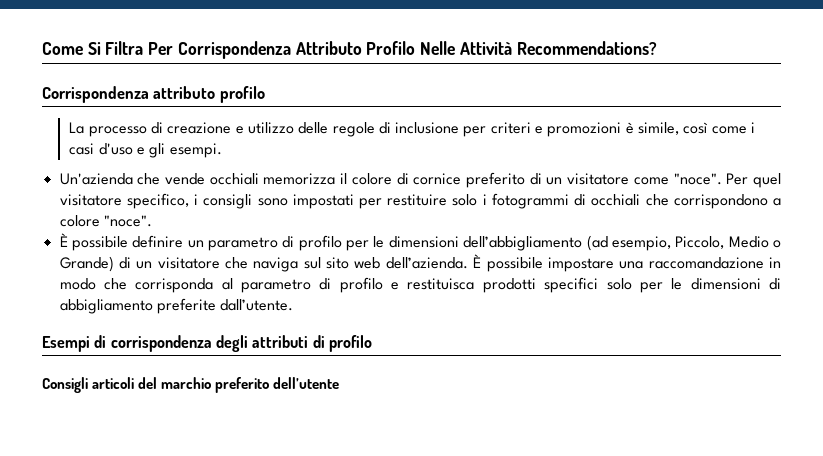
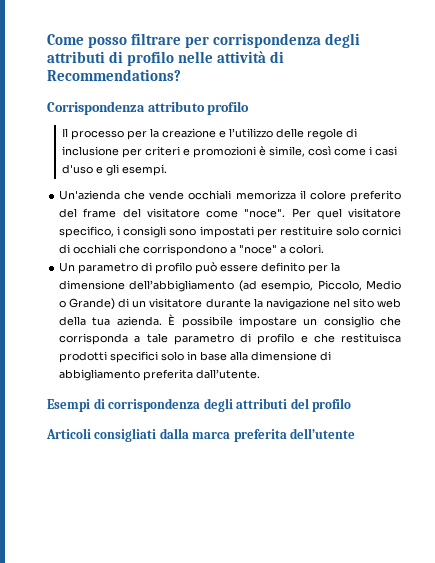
- Come Si Filtra Per Corrispondenza Attributo Profilo Nelle Attività Recommendations?
+ Come posso filtrare per corrispondenza degli attributi di profilo nelle attività di Recommendations?
- La processo di creazione e utilizzo delle regole di inclusione per criteri e promozioni è simile, così come i casi d'uso e gli esempi.
+ Il processo per la creazione e l’utilizzo delle regole di inclusione per criteri e promozioni è simile, così come i casi d'uso e gli esempi.
- Un'azienda che vende occhiali memorizza il colore di cornice preferito di un visitatore come "noce".
+ Un'azienda che vende occhiali memorizza il colore preferito del frame del visitatore come "noce".
- Per quel visitatore specifico, i consigli sono impostati per restituire solo i fotogrammi di occhiali che corrispondono a colore "noce".
- È possibile definire un parametro di profilo per le dimensioni dell’abbigliamento (ad esempio, Piccolo, Medio o Grande) di un visitatore che naviga sul sito web dell’azienda. È possibile impostare una raccomandazione in modo che corrisponda al parametro di profilo e restituisca prodotti specifici solo per le dimensioni di abbigliamento preferite dall’utente.
+ Per quel visitatore specifico, i consigli sono impostati per restituire solo cornici di occhiali che corrispondono a "noce" a colori.
+ Un parametro di profilo può essere definito per la dimensione dell’abbigliamento (ad esempio, Piccolo, Medio o Grande) di un visitatore durante la navigazione nel sito web della tua azienda. È possibile impostare un consiglio che corrisponda a tale parametro di profilo e che restituisca prodotti specifici solo in base alla dimensione di abbigliamento preferita dall’utente.
- Esempi di corrispondenza degli attributi di profilo
- Consigli articoli del marchio preferito dell’utente
+ Esempi di corrispondenza degli attributi del profilo
+ Articoli consigliati dalla marca preferita dell’utente

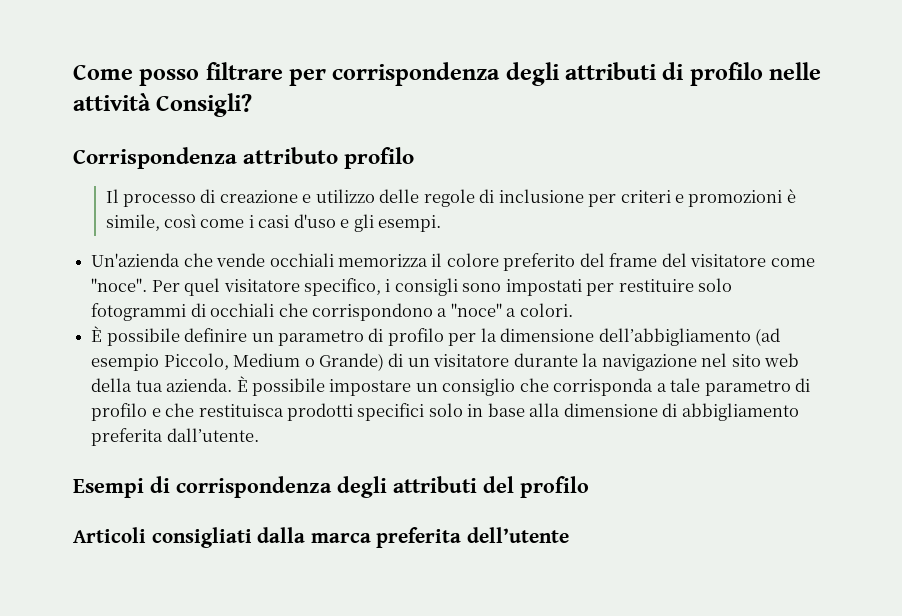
- Come posso filtrare per corrispondenza degli attributi di profilo nelle attività di Recommendations?
+ Come posso filtrare per corrispondenza degli attributi di profilo nelle attività Consigli?
- Il processo per la creazione e l’utilizzo delle regole di inclusione per criteri e promozioni è simile, così come i casi d'uso e gli esempi.
+ Il processo di creazione e utilizzo delle regole di inclusione per criteri e promozioni è simile, così come i casi d'uso e gli esempi.
- Per quel visitatore specifico, i consigli sono impostati per restituire solo cornici di occhiali che corrispondono a "noce" a colori.
+ Per quel visitatore specifico, i consigli sono impostati per restituire solo fotogrammi di occhiali che corrispondono a "noce" a colori.
- Un parametro di profilo può essere definito per la dimensione dell’abbigliamento (ad esempio, Piccolo, Medio o Grande) di un visitatore durante la navigazione nel sito web della tua azienda.
+ È possibile definire un parametro di profilo per la dimensione dell’abbigliamento (ad esempio Piccolo, Medium o Grande) di un visitatore durante la navigazione nel sito web della tua azienda.

